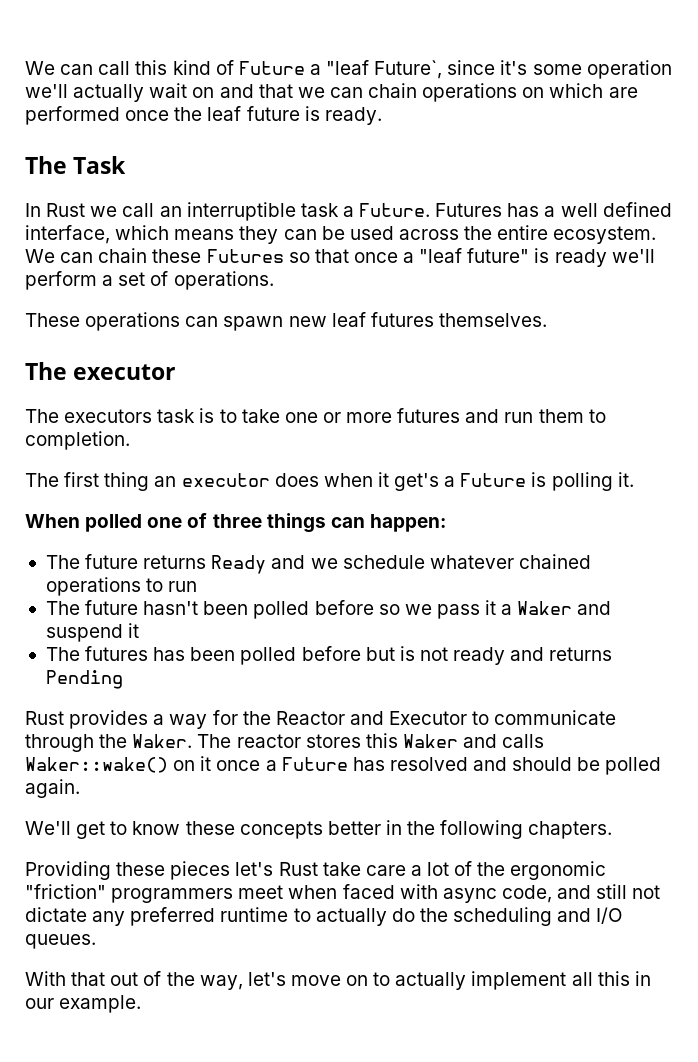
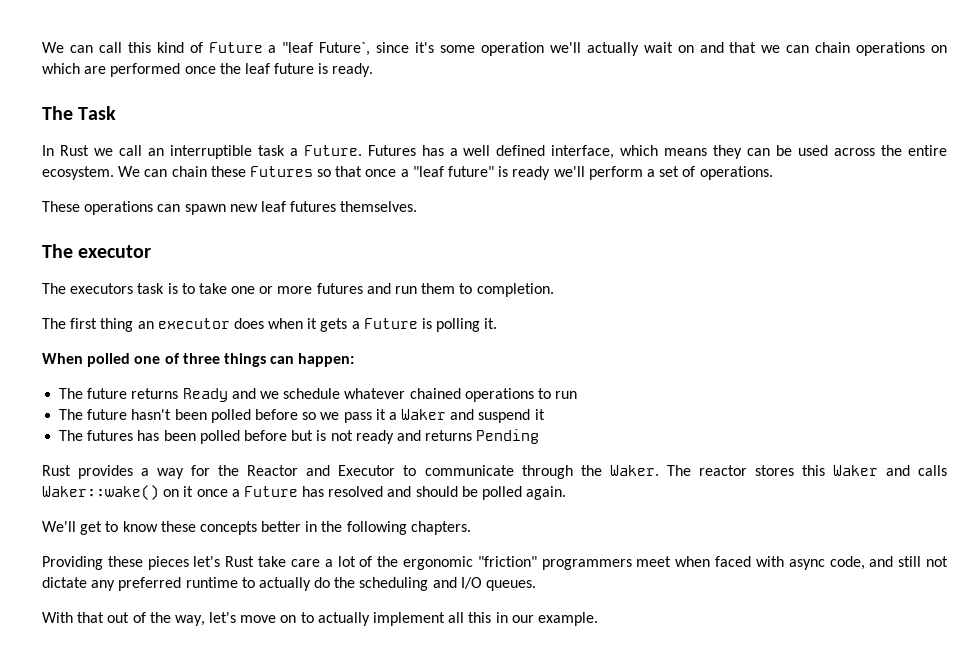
- The first thing an executor does when it get's a Future is polling it.
+ The first thing an executor does when it gets a Future is polling it.

